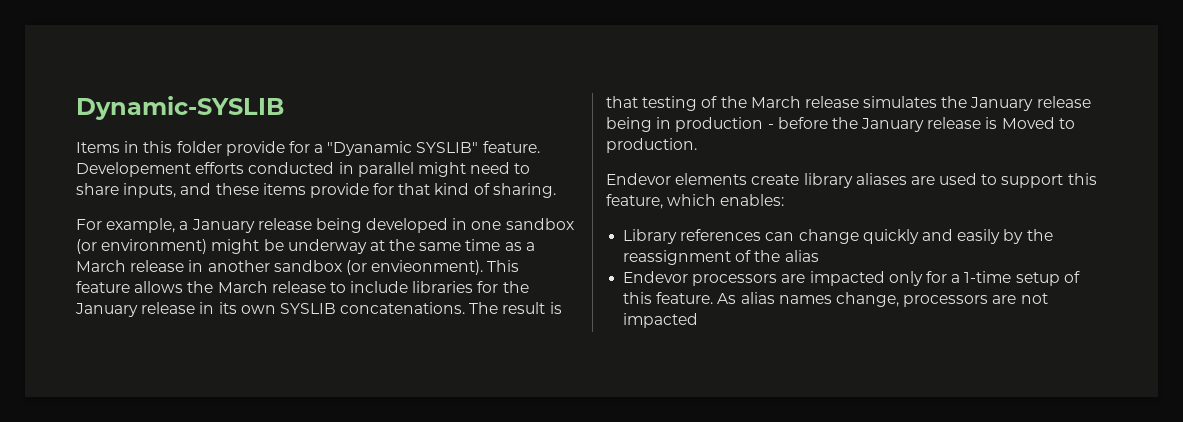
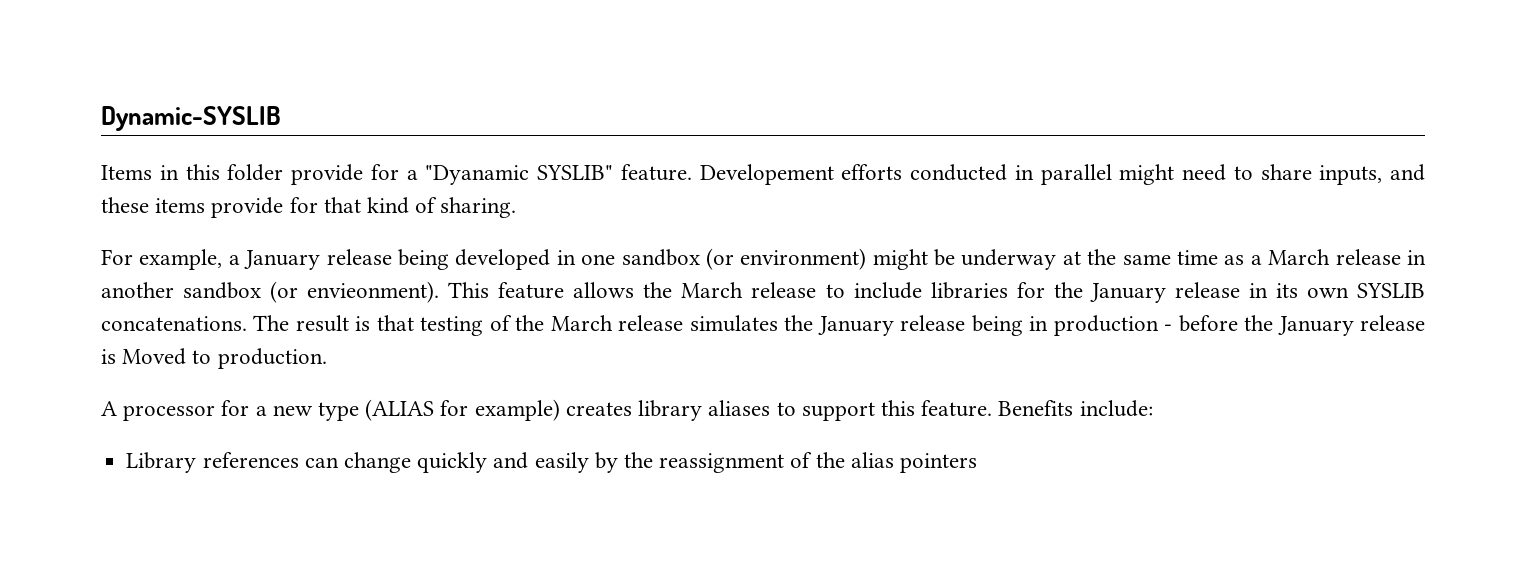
- Endevor elements create library aliases are used to support this feature, which enables:
+ A processor for a new type (ALIAS for example) creates library aliases to support this feature. Benefits include:
- Library references can change quickly and easily by the reassignment of the alias
- Endevor processors are impacted only for a 1-time setup of this feature. As alias names change, processors are not impacted
+ Library references can change quickly and easily by the reassignment of the alias pointers

